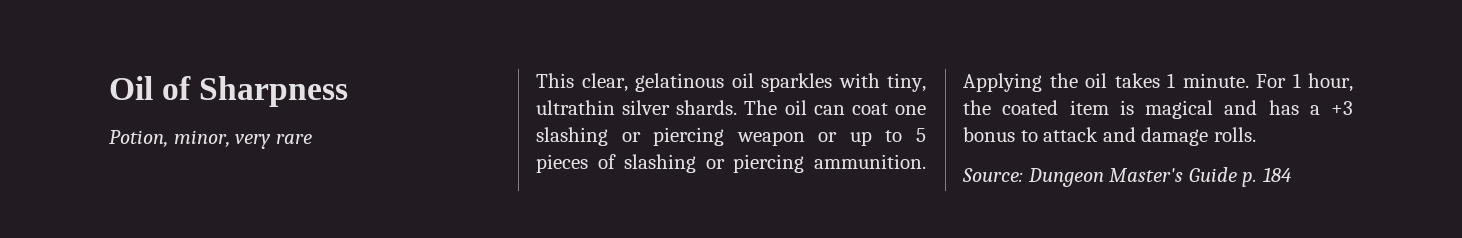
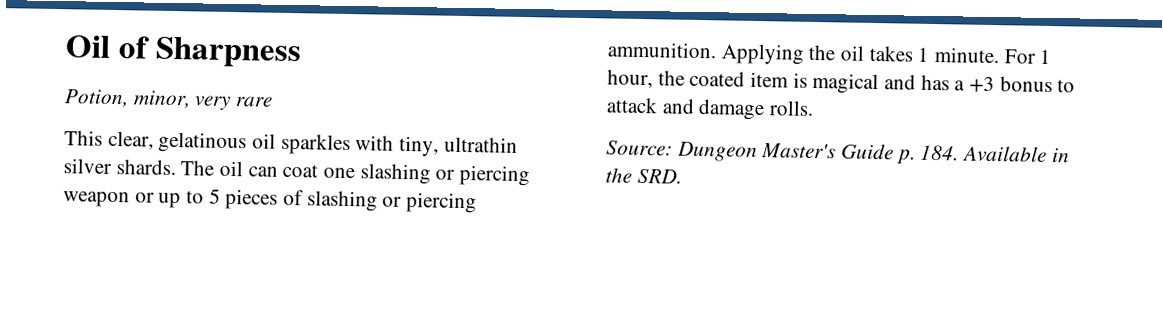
- Source: Dungeon Master's Guide p. 184
+ Source: Dungeon Master's Guide p. 184. Available in the SRD.

